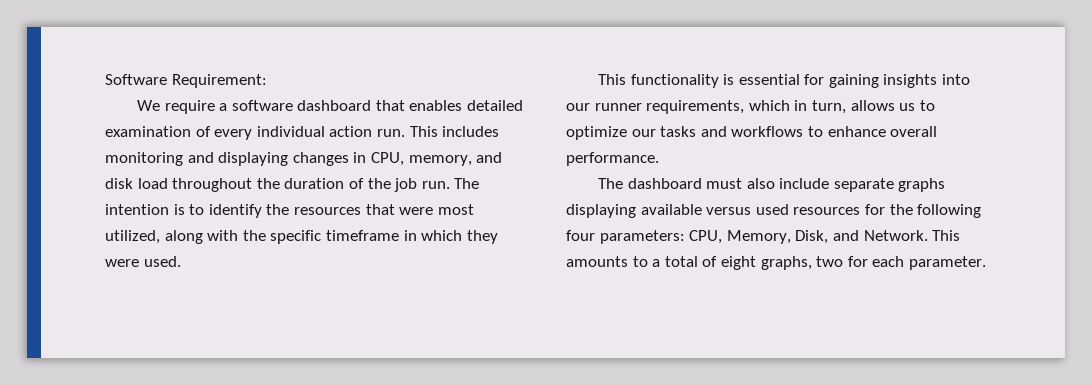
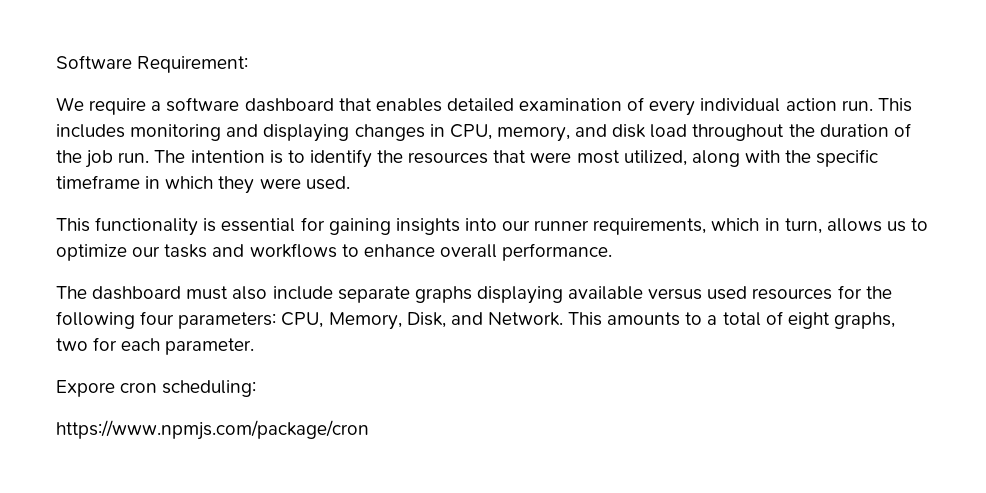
+ Expore cron scheduling:
+ https://www.npmjs.com/package/cron

